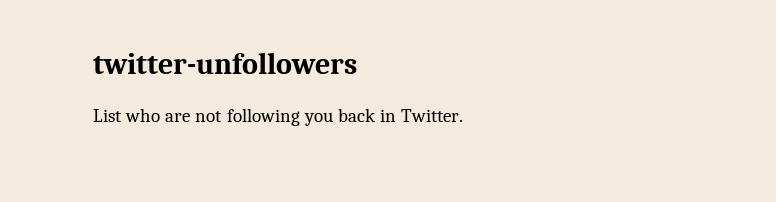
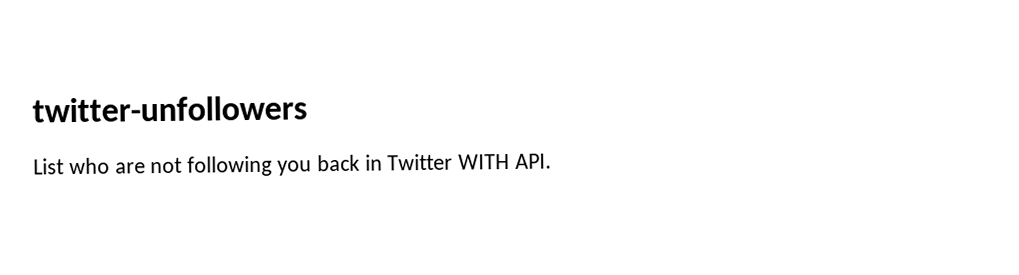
- List who are not following you back in Twitter.
+ List who are not following you back in Twitter WITH API.

